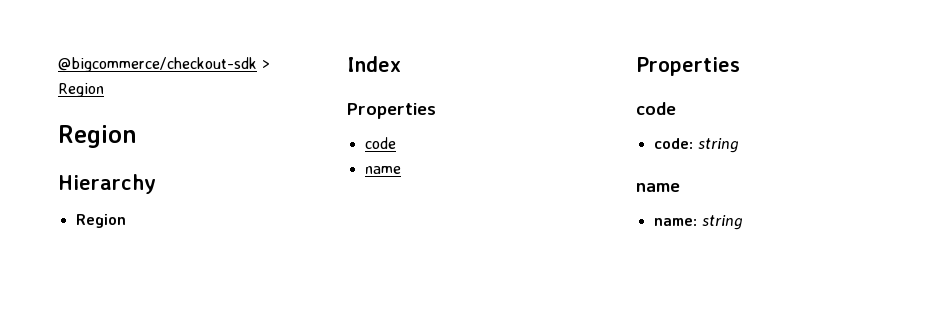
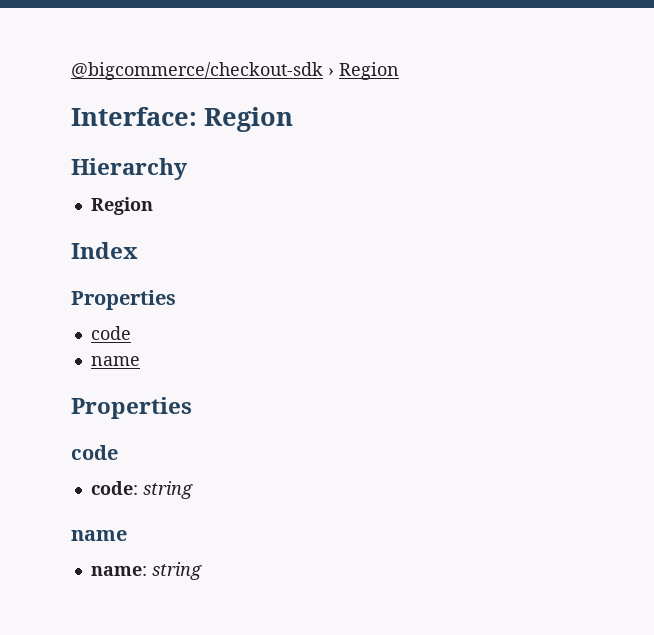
- @bigcommerce/checkout-sdk > Region
- Region
+ @bigcommerce/checkout-sdk › Region
+ Interface: Region

